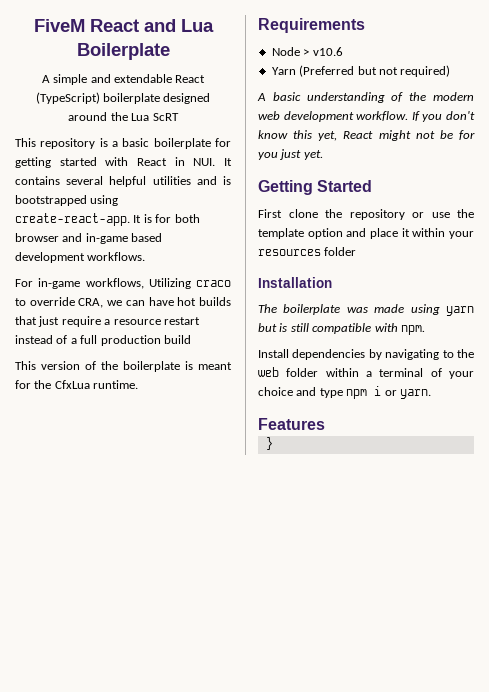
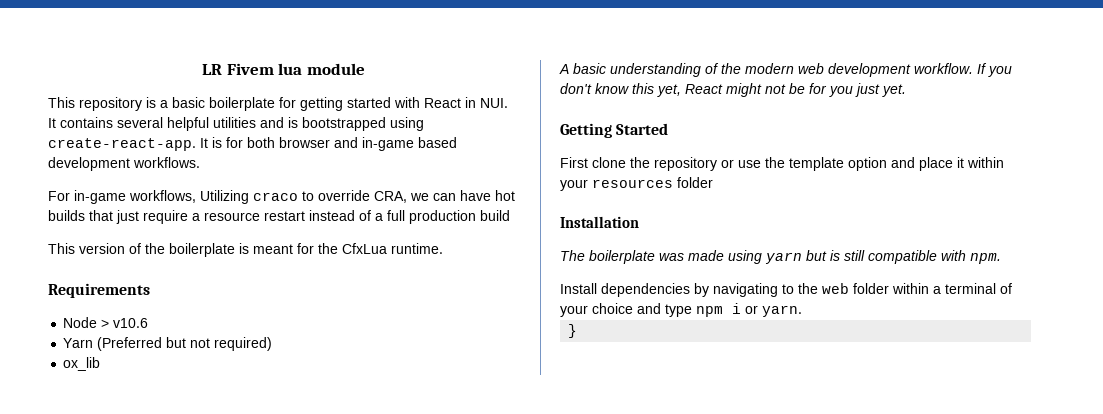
- FiveM React and Lua Boilerplate
- A simple and extendable React (TypeScript) boilerplate designed around the Lua ScRT
+ LR Fivem lua module
+ ox_lib
- Features

